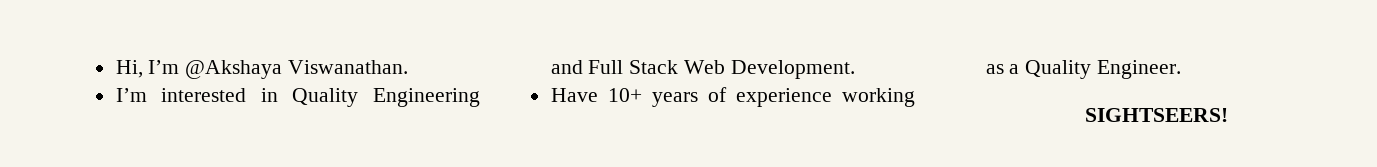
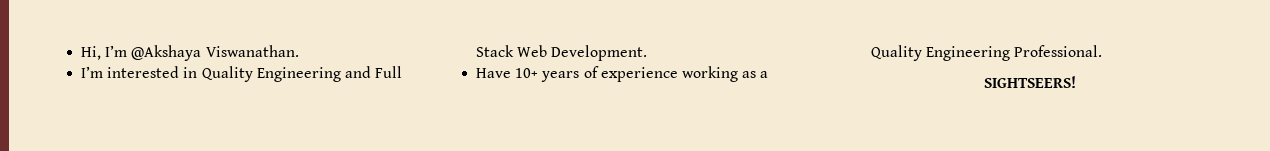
- Have 10+ years of experience working as a Quality Engineer.
+ Have 10+ years of experience working as a Quality Engineering Professional.

